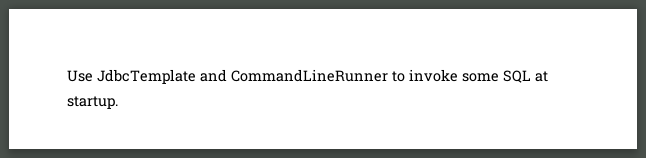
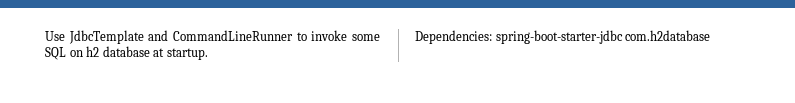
- Use JdbcTemplate and CommandLineRunner to invoke some SQL at startup.
+ Use JdbcTemplate and CommandLineRunner to invoke some SQL on h2 database at startup.
+ Dependencies: spring-boot-starter-jdbc com.h2database

